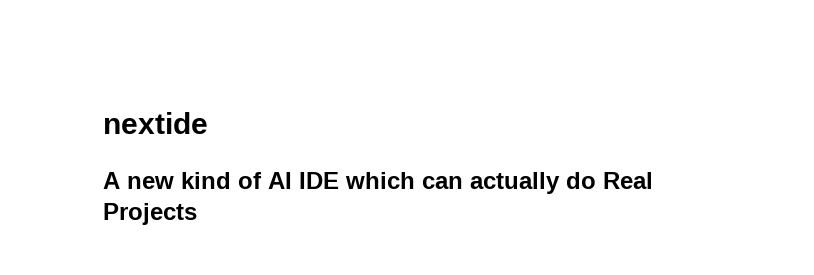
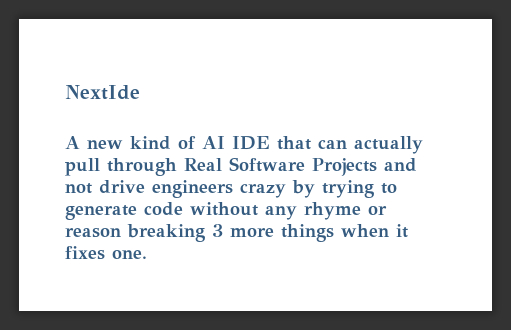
- nextide
+ NextIde
- A new kind of AI IDE which can actually do Real Projects
+ A new kind of AI IDE that can actually pull through Real Software Projects and not drive engineers crazy by trying to generate code without any rhyme or reason breaking 3 more things when it fixes one.

